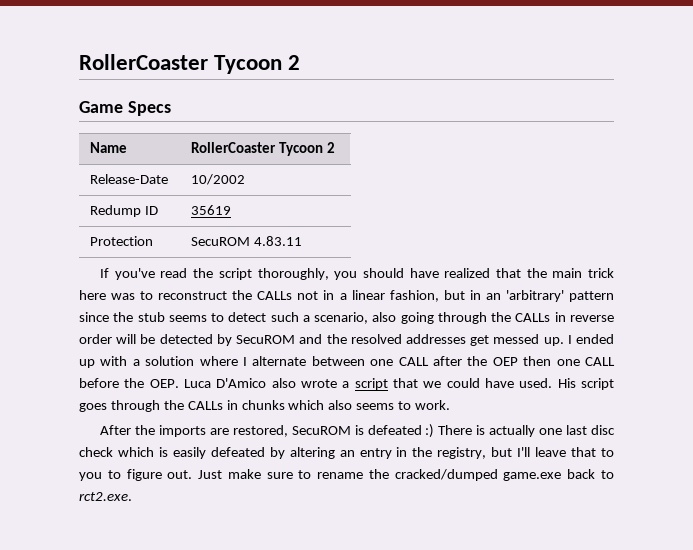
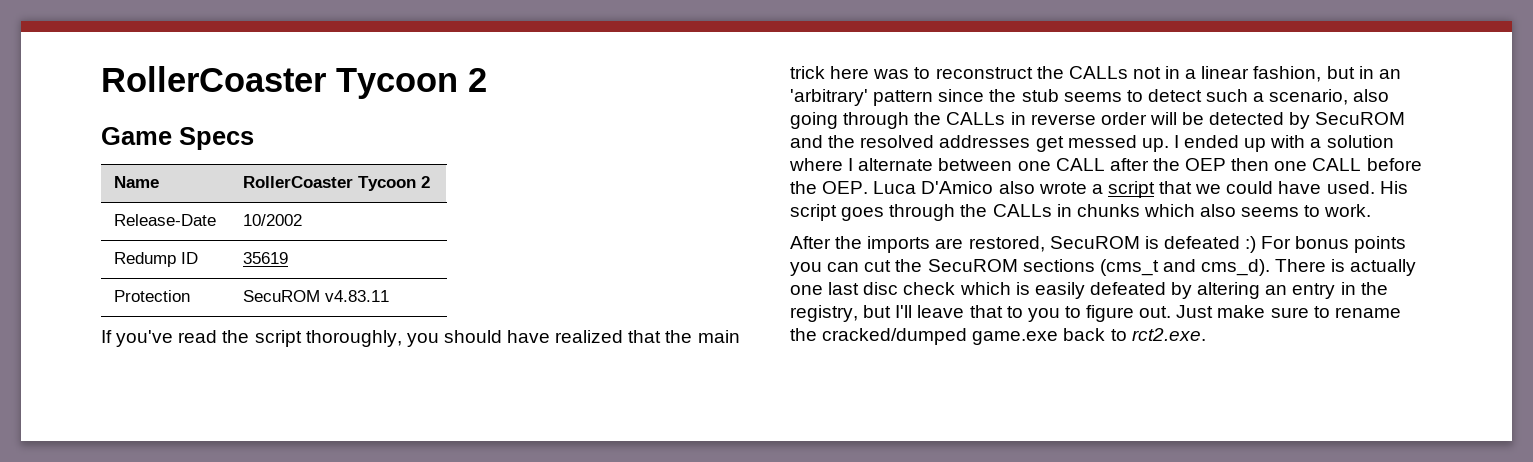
- Protection | SecuROM 4.83.11
+ Protection | SecuROM v4.83.11
- After the imports are restored, SecuROM is defeated :) There is actually one last disc check which is easily defeated by altering an entry in the registry, but I'll leave that to you to figure out.
+ After the imports are restored, SecuROM is defeated :) For bonus points you can cut the SecuROM sections (cms_t and cms_d). There is actually one last disc check which is easily defeated by altering an entry in the registry, but I'll leave that to you to figure out.

